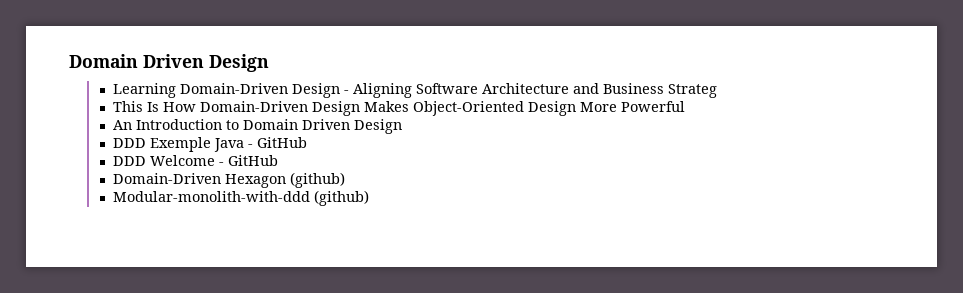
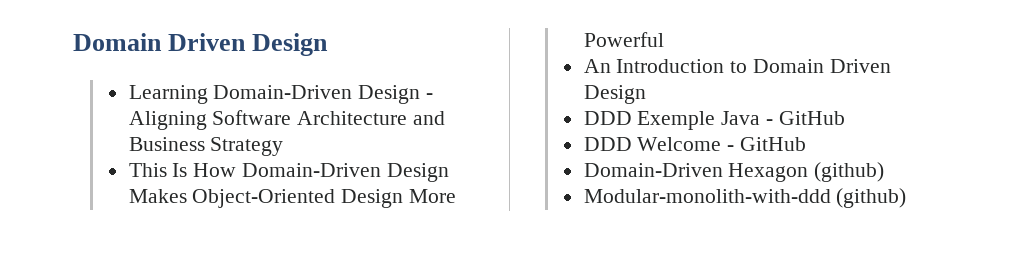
- Learning Domain-Driven Design - Aligning Software Architecture and Business Strateg
+ Learning Domain-Driven Design - Aligning Software Architecture and Business Strategy

